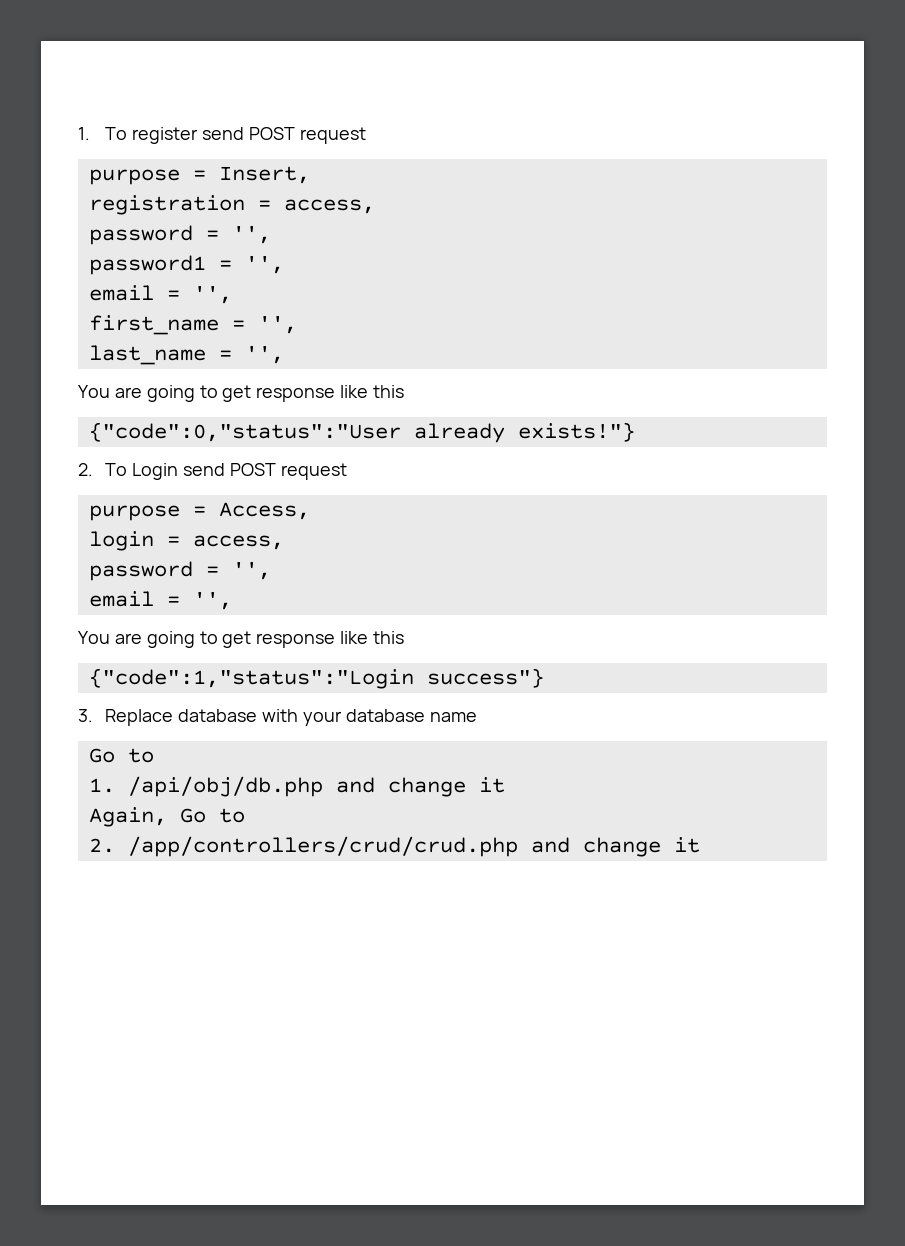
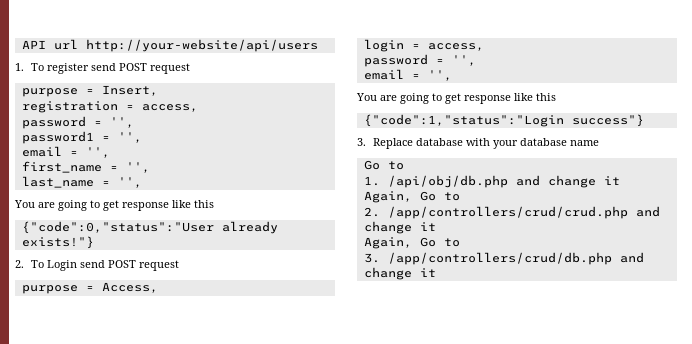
+ API url http://your-website/api/users
  2. /app/controllers/crud/crud.php and change it
+ Again, Go to
+ 3. /app/controllers/crud/db.php and change it

